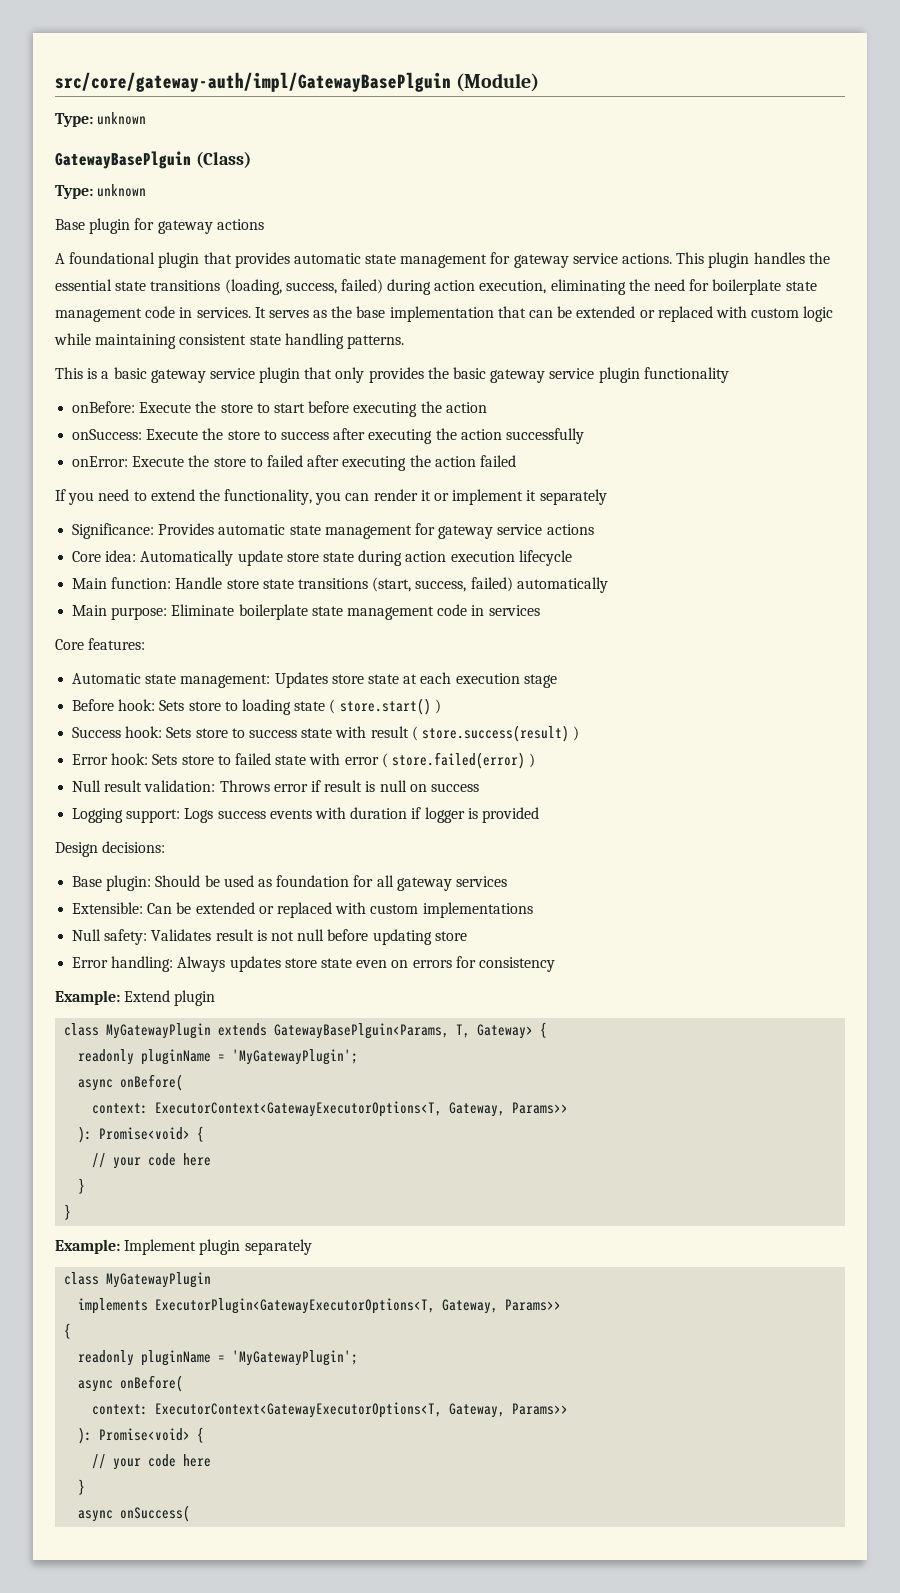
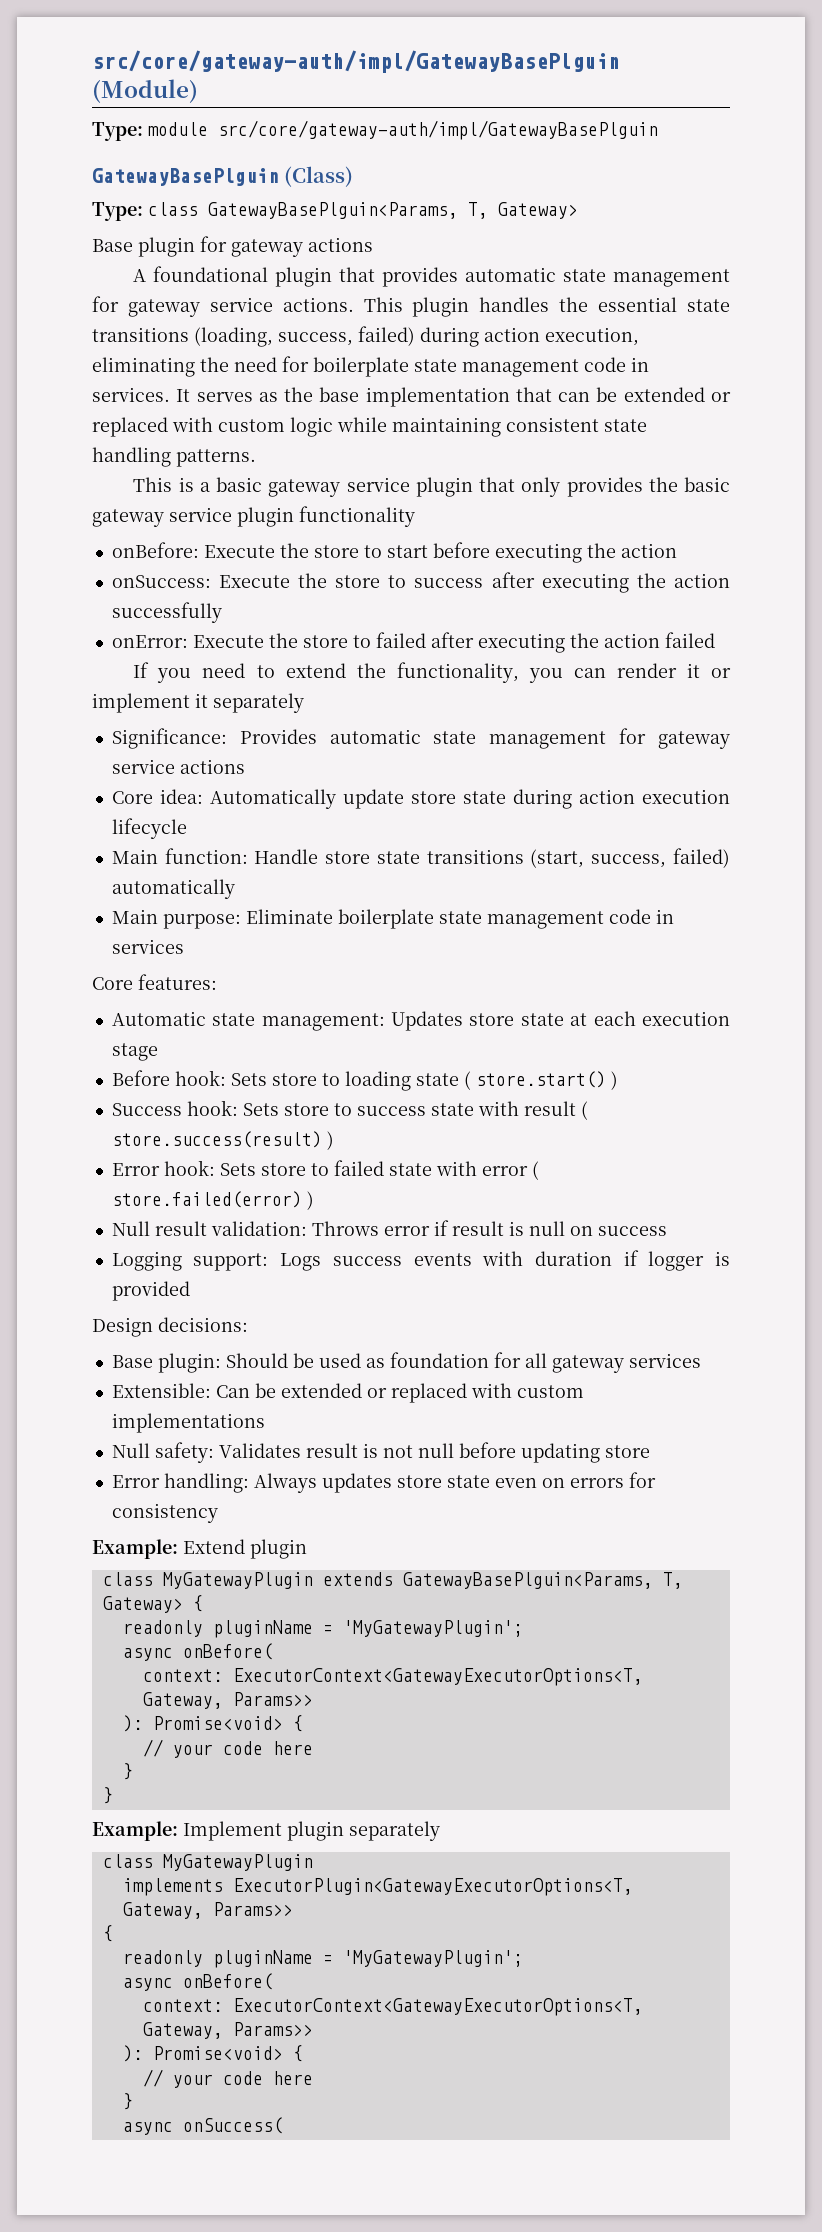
  src/core/gateway-auth/impl/GatewayBasePlguin (Module)
- Type: unknown
+ Type: module src/core/gateway-auth/impl/GatewayBasePlguin
  GatewayBasePlguin (Class)
- Type: unknown
+ Type: class GatewayBasePlguin<Params, T, Gateway>

